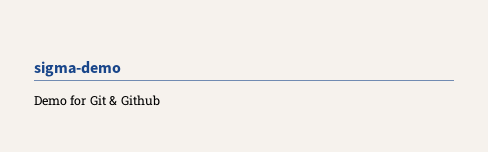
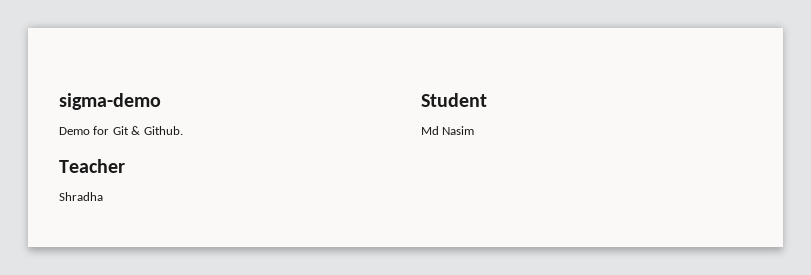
- Demo for Git & Github
+ Demo for Git & Github.
+ Teacher
+ Shradha
+ Student
+ Md Nasim

